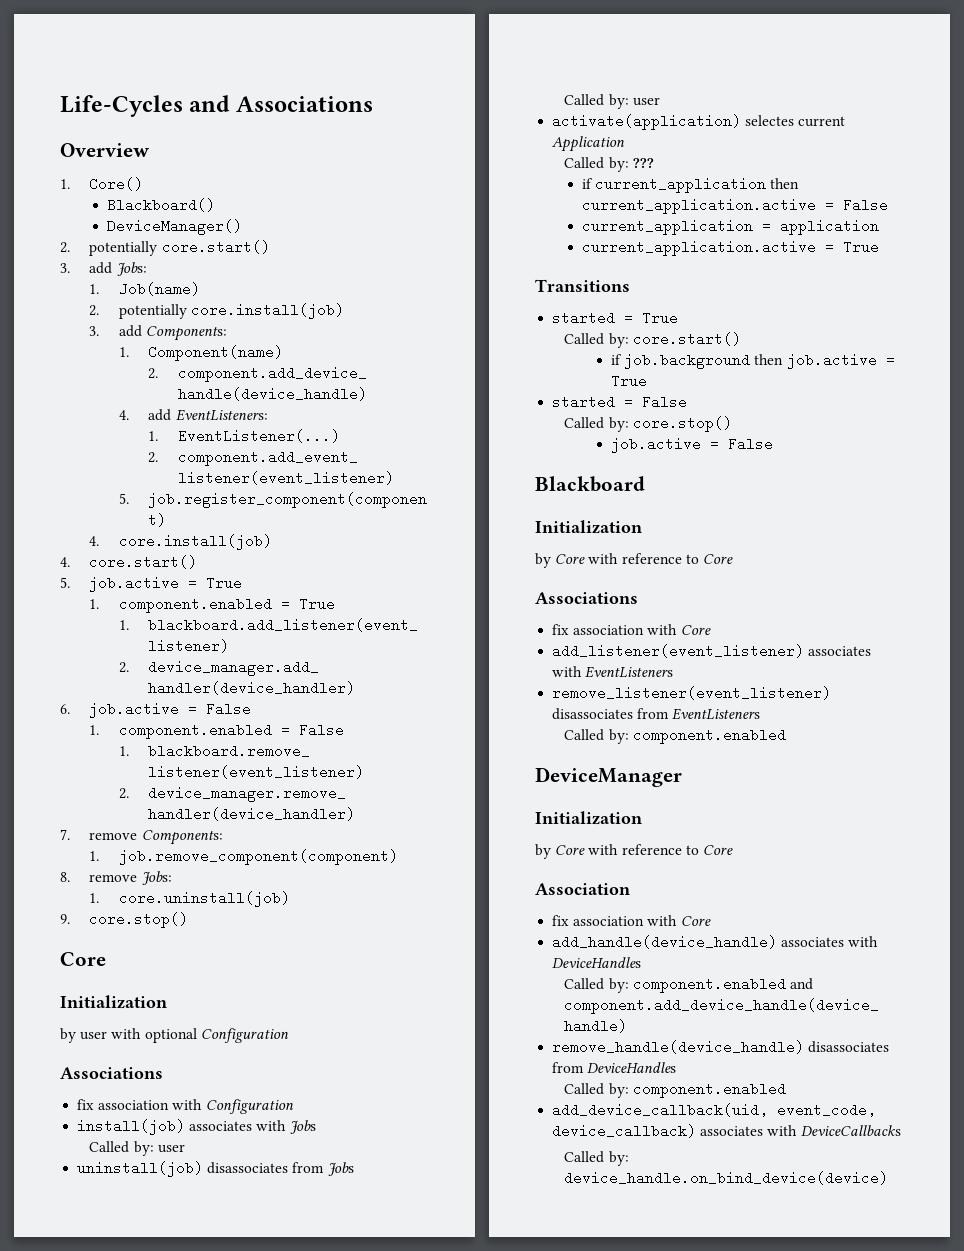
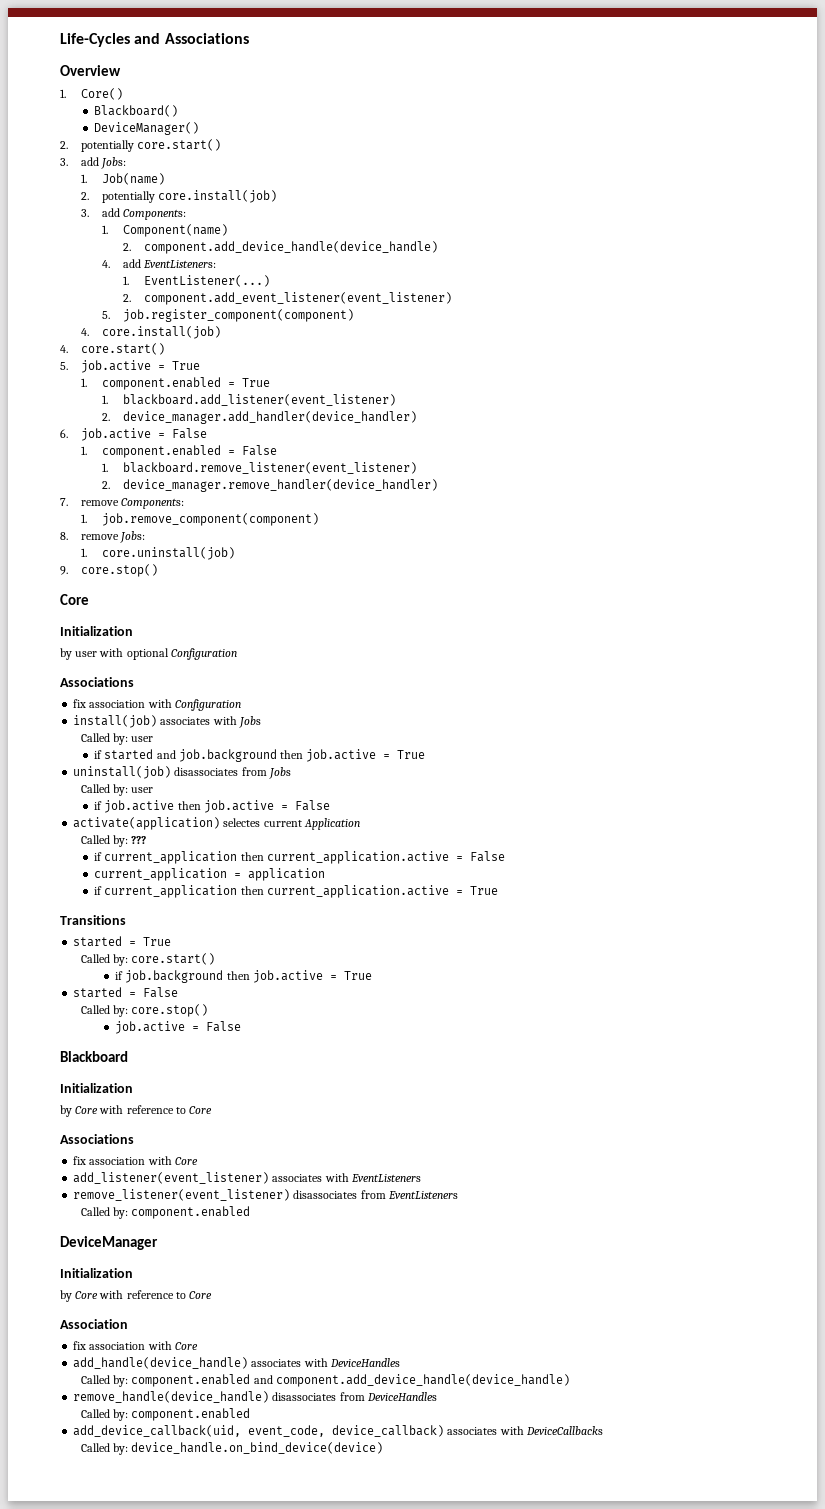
+ if started and job.background then job.active = True
+ if job.active then job.active = False
- current_application.active = True
+ if current_application then current_application.active = True

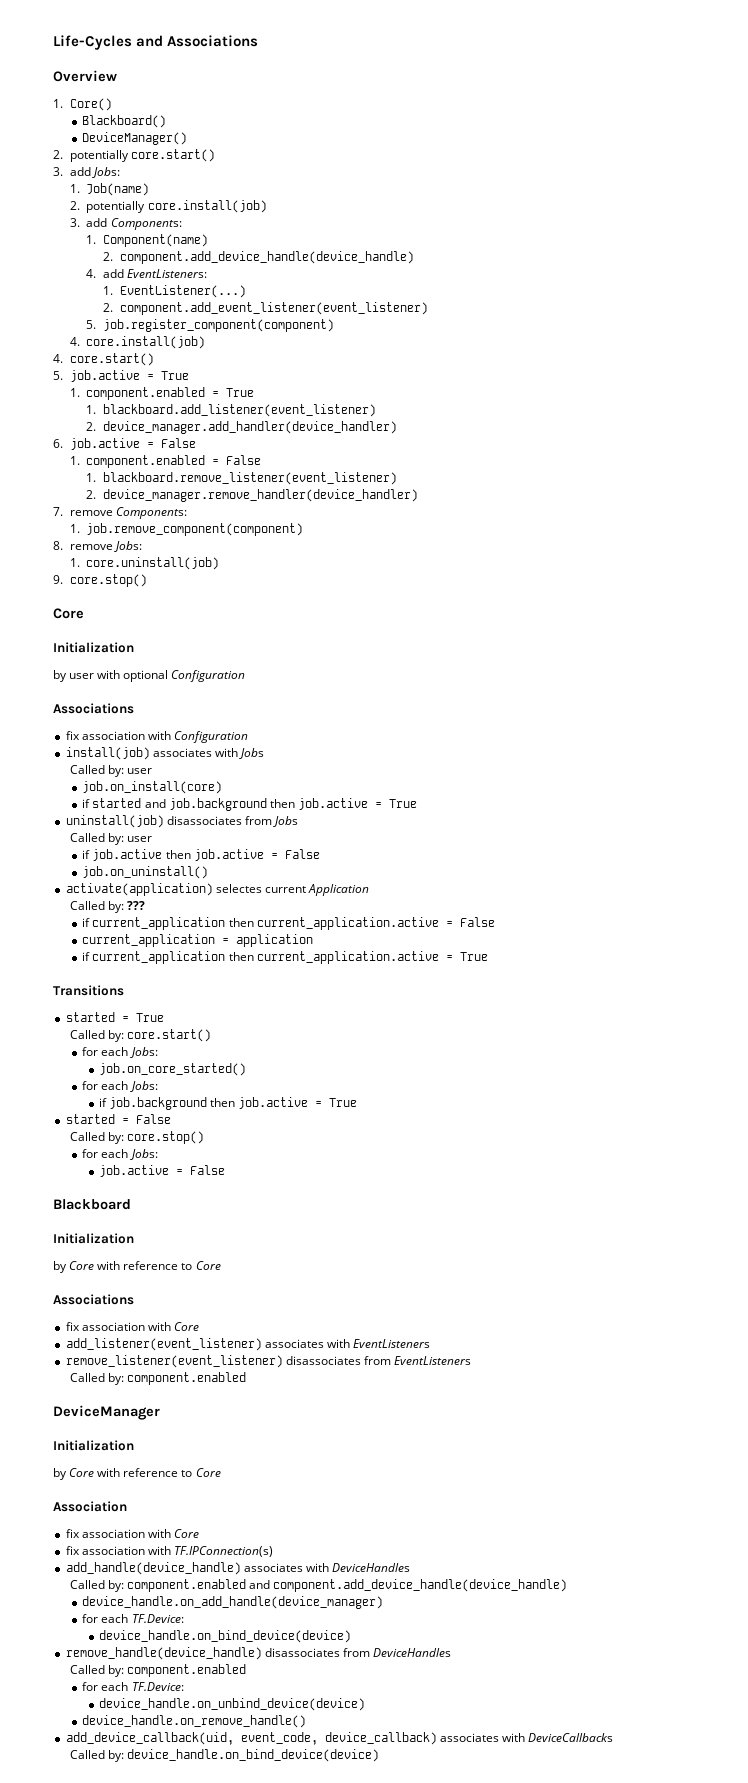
+ job.on_install(core)
+ job.on_uninstall()
  Called by: core.start()
+ for each Jobs:
+ job.on_core_started()
+ for each Jobs:
  Called by: core.stop()
+ for each Jobs:
+ fix association with TF.IPConnection(s)
+ device_handle.on_add_handle(device_manager)
+ for each TF.Device:
+ device_handle.on_bind_device(device)
  remove_handle(device_handle) disassociates from DeviceHandles
  Called by: component.enabled
+ for each TF.Device:
+ device_handle.on_unbind_device(device)
+ device_handle.on_remove_handle()

